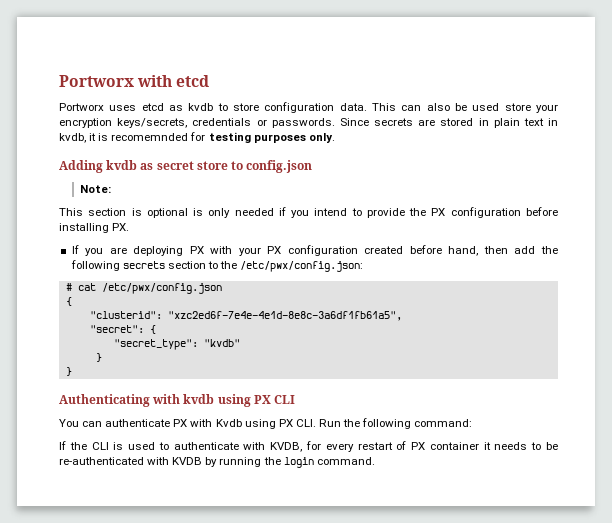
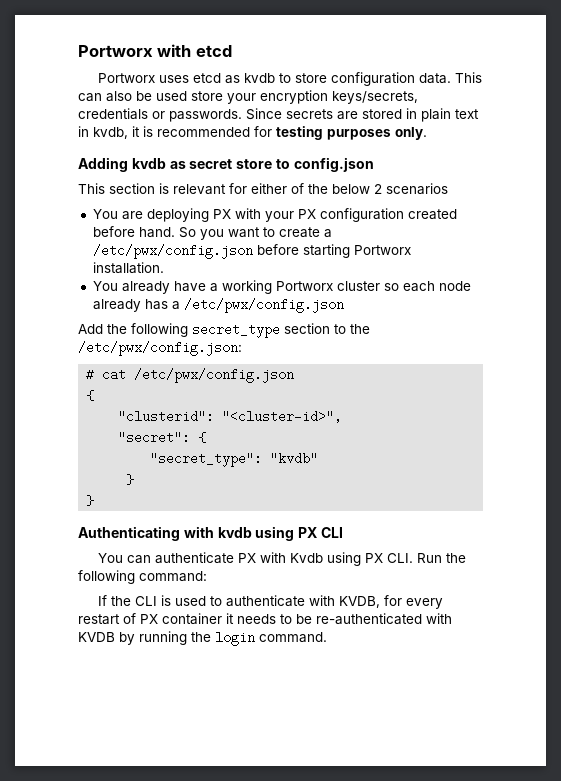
- Since secrets are stored in plain text in kvdb, it is recomemnded for testing purposes only.
+ Since secrets are stored in plain text in kvdb, it is recommended for testing purposes only.
- Note:
- This section is optional is only needed if you intend to provide the PX configuration before installing PX.
- If you are deploying PX with your PX configuration created before hand, then add the following secrets section to the /etc/pwx/config.json:
+ This section is relevant for either of the below 2 scenarios
+ You are deploying PX with your PX configuration created before hand. So you want to create a /etc/pwx/config.json before starting Portworx installation.
+ You already have a working Portworx cluster so each node already has a /etc/pwx/config.json
+ Add the following secret_type section to the /etc/pwx/config.json:
- "clusterid": "xzc2ed6f-7e4e-4e1d-8e8c-3a6df1fb61a5",
+ "clusterid": "<cluster-id>",

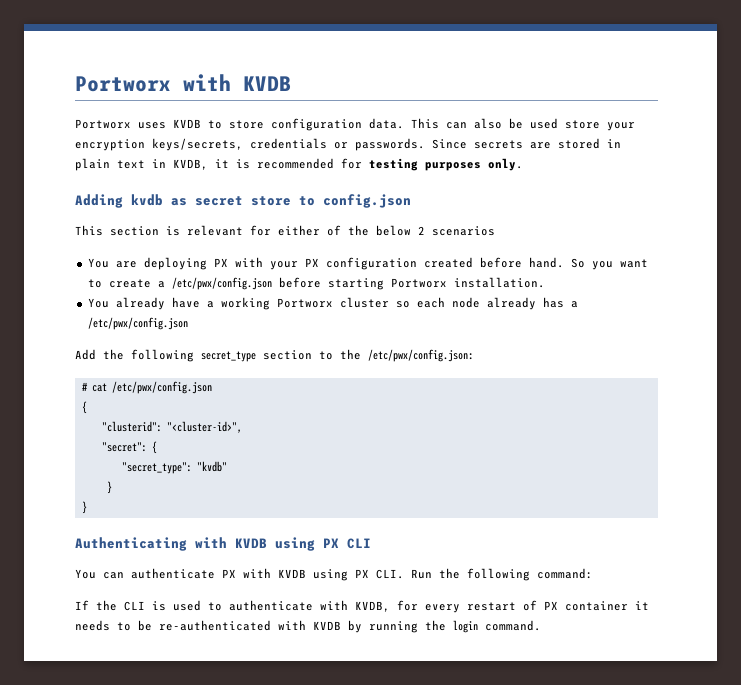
- Portworx with etcd
+ Portworx with KVDB
- Portworx uses etcd as kvdb to store configuration data.
+ Portworx uses KVDB to store configuration data.
- Since secrets are stored in plain text in kvdb, it is recommended for testing purposes only.
+ Since secrets are stored in plain text in KVDB, it is recommended for testing purposes only.
- Authenticating with kvdb using PX CLI
+ Authenticating with KVDB using PX CLI
- You can authenticate PX with Kvdb using PX CLI. Run the following command:
+ You can authenticate PX with KVDB using PX CLI. Run the following command:

